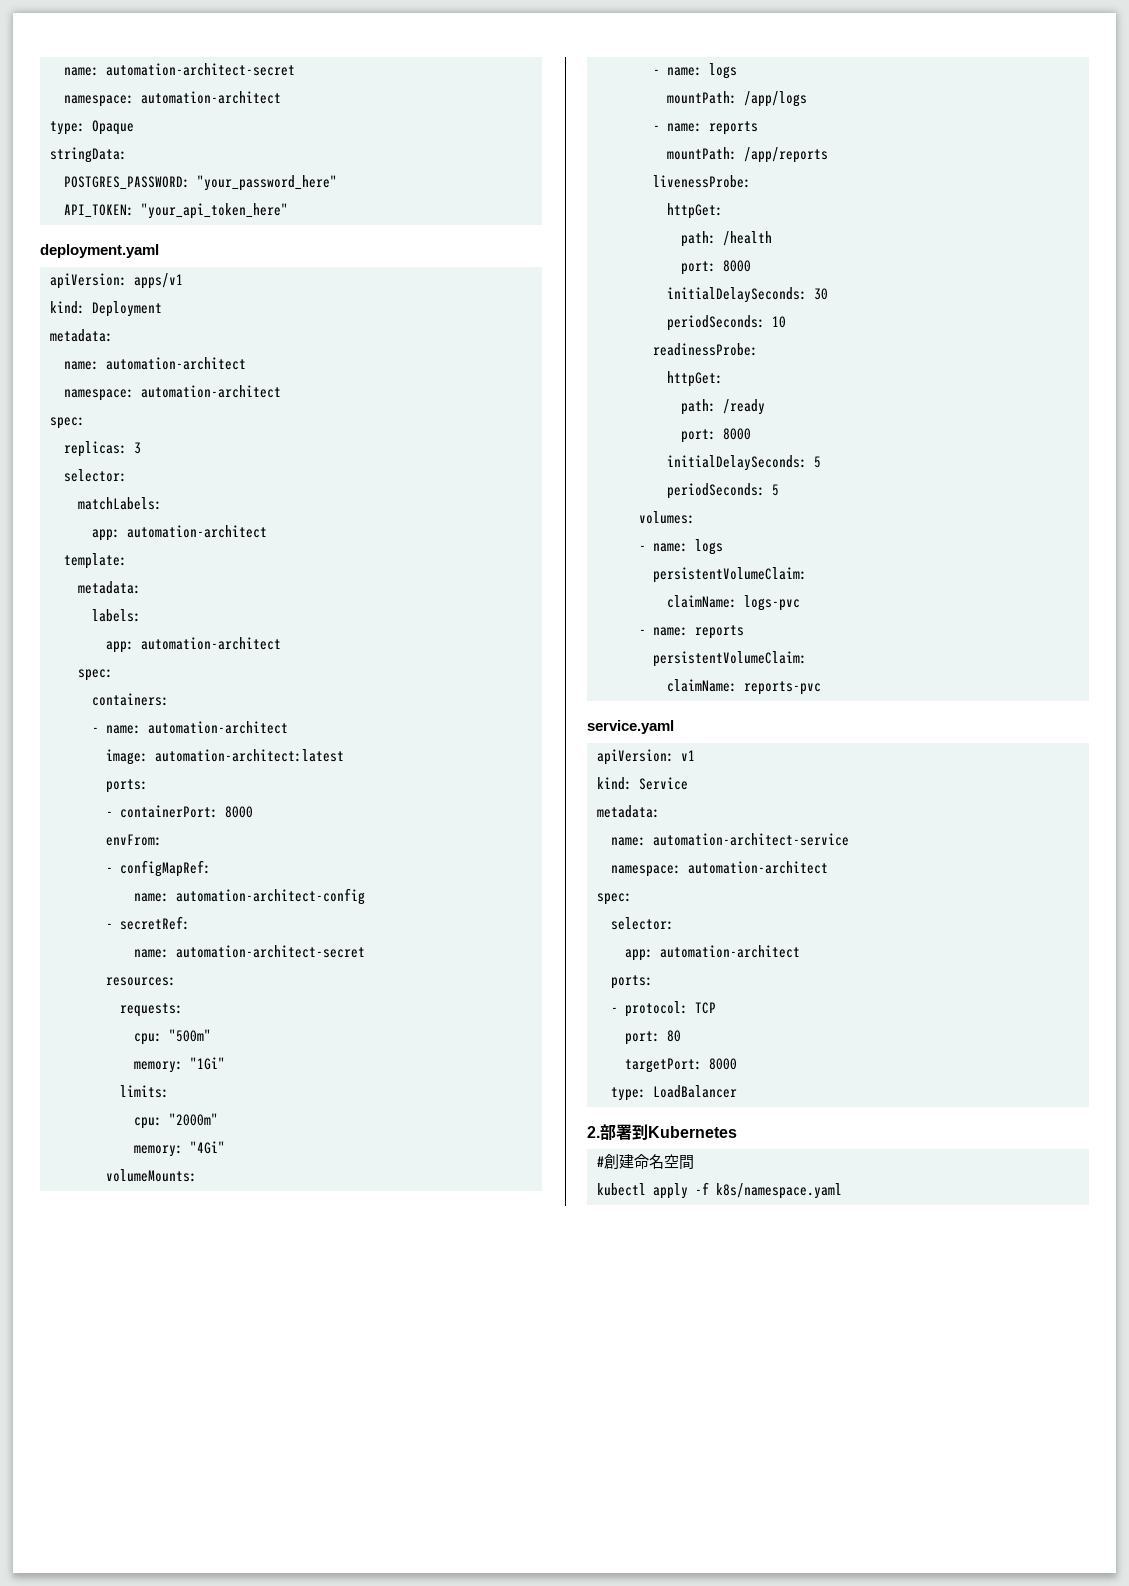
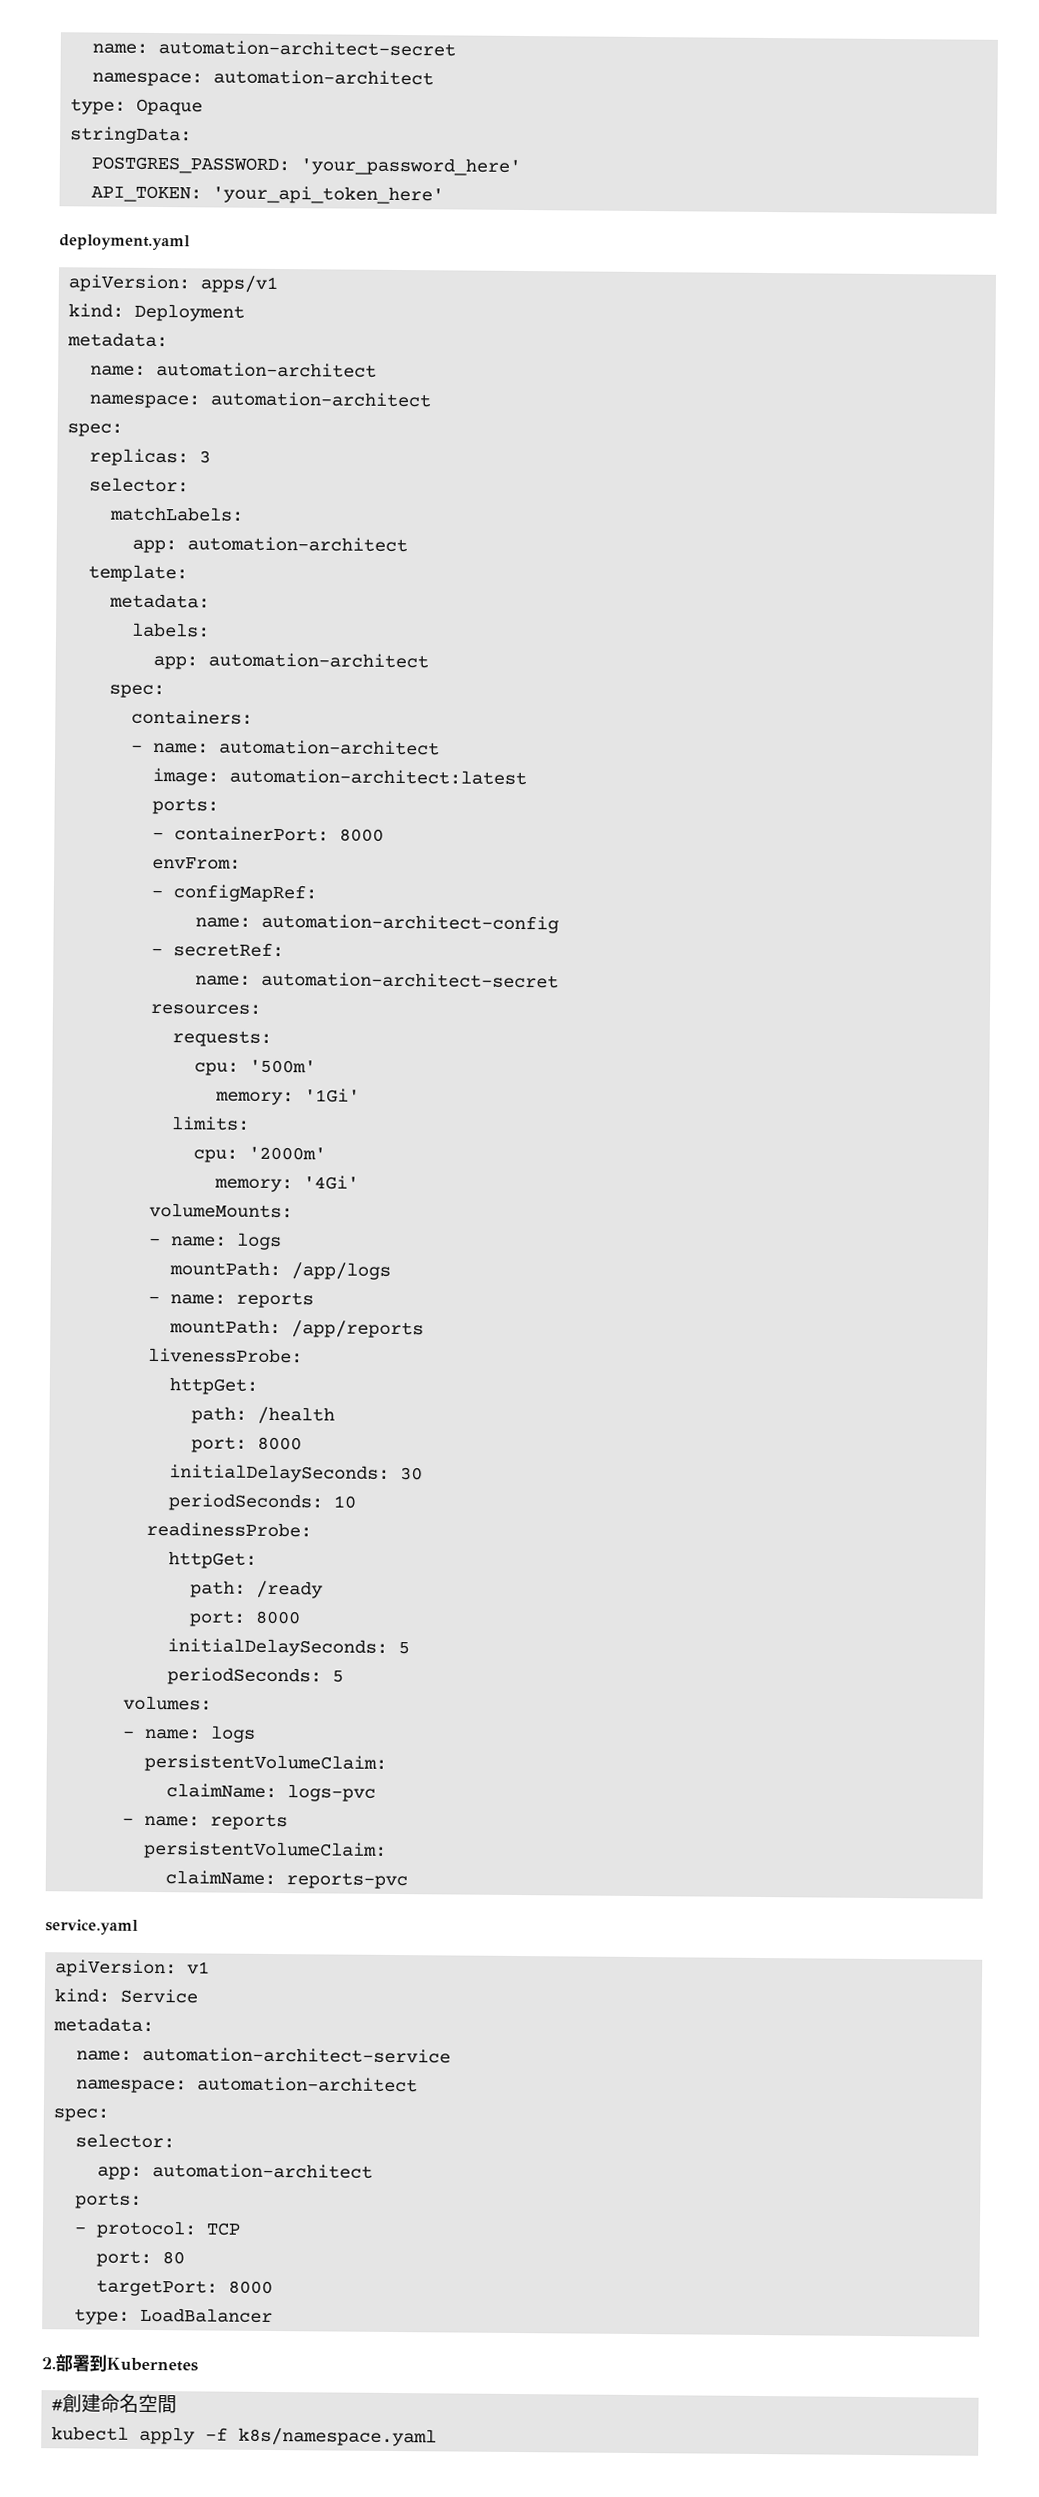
- POSTGRES_PASSWORD: "your_password_here"
+ POSTGRES_PASSWORD: 'your_password_here'
- API_TOKEN: "your_api_token_here"
+ API_TOKEN: 'your_api_token_here'
- cpu: "500m"
- memory: "1Gi"
+ cpu: '500m'
+ memory: '1Gi'
- cpu: "2000m"
- memory: "4Gi"
+ cpu: '2000m'
+ memory: '4Gi'

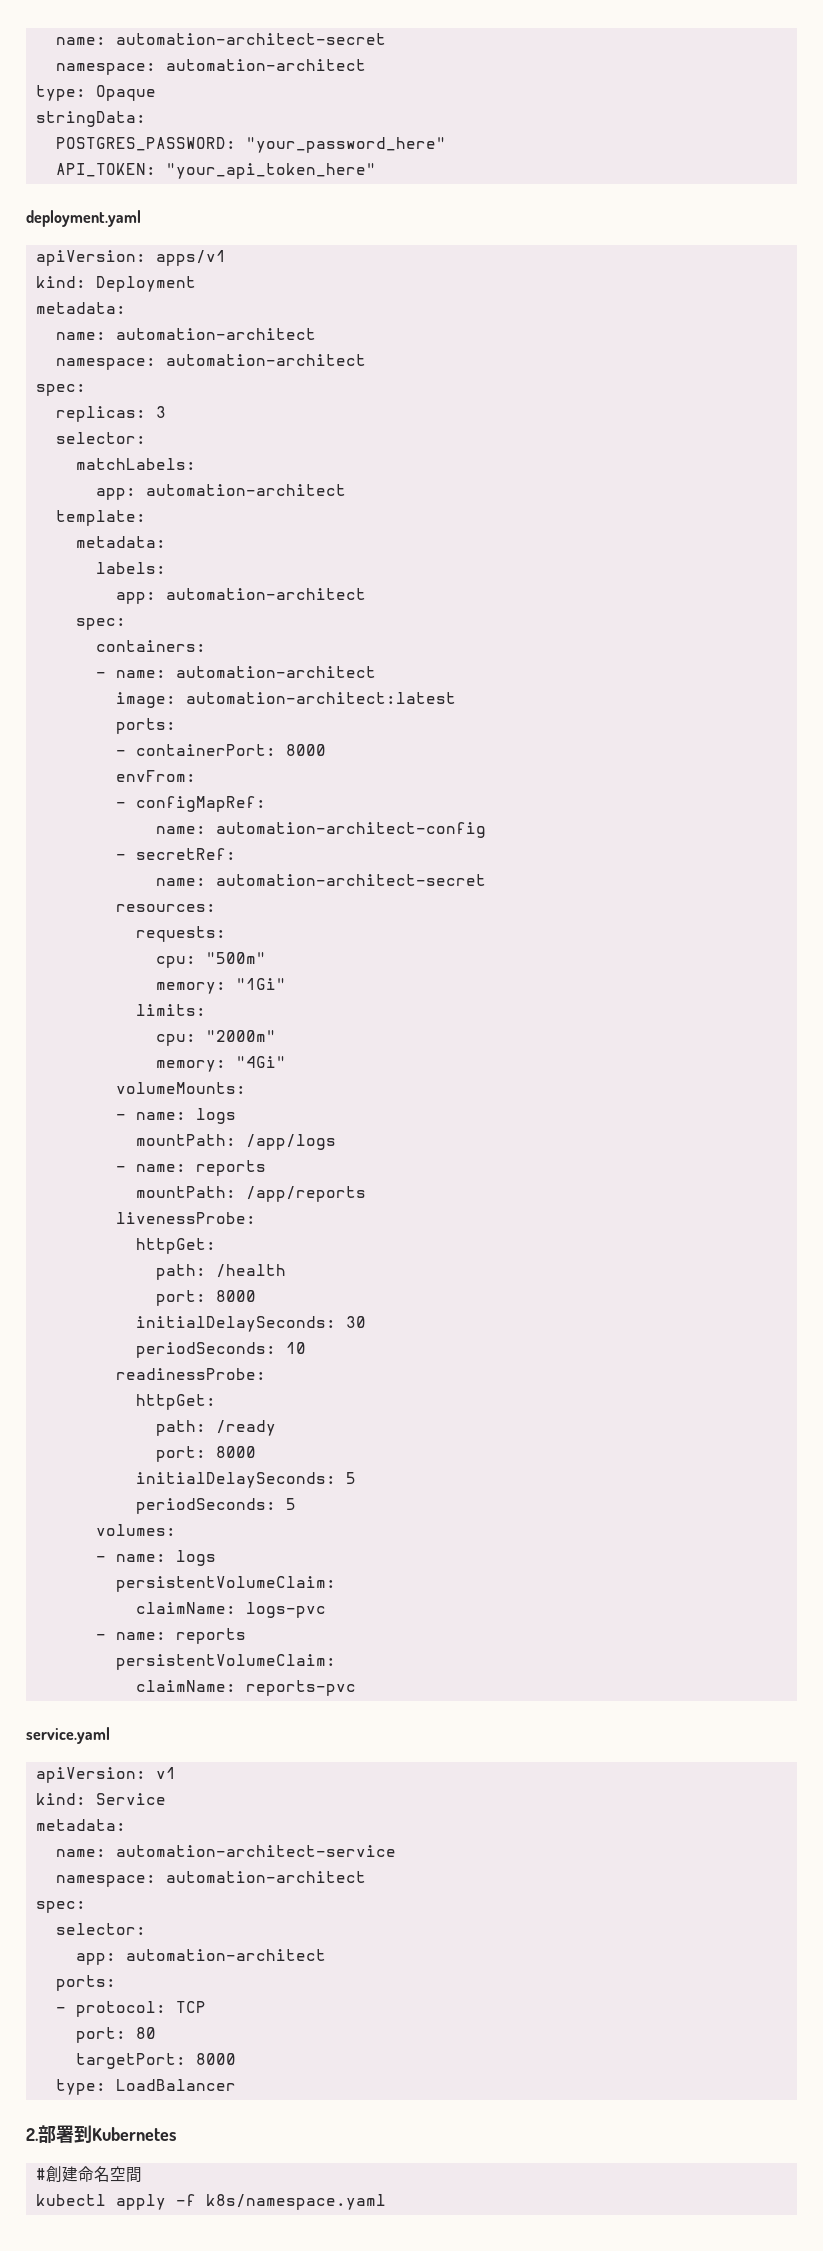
- POSTGRES_PASSWORD: 'your_password_here'
+ POSTGRES_PASSWORD: "your_password_here"
- API_TOKEN: 'your_api_token_here'
+ API_TOKEN: "your_api_token_here"
- cpu: '500m'
- memory: '1Gi'
+ cpu: "500m"
+ memory: "1Gi"
- cpu: '2000m'
- memory: '4Gi'
+ cpu: "2000m"
+ memory: "4Gi"

